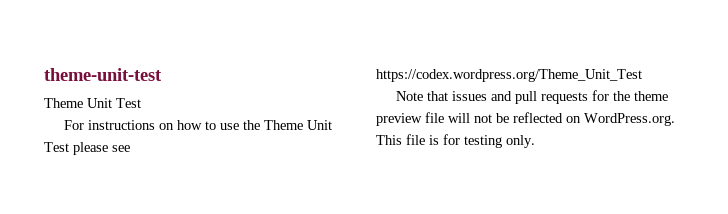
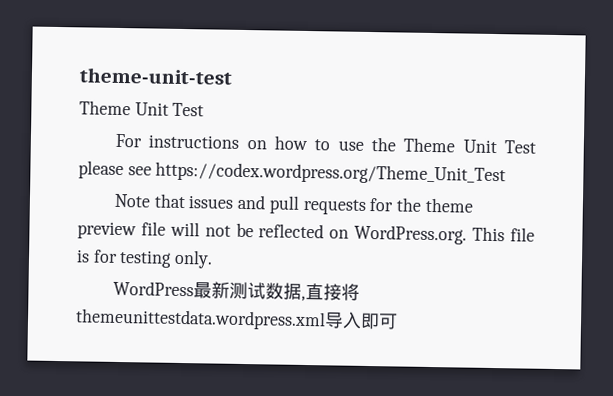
+ WordPress最新测试数据,直接将themeunittestdata.wordpress.xml导入即可

